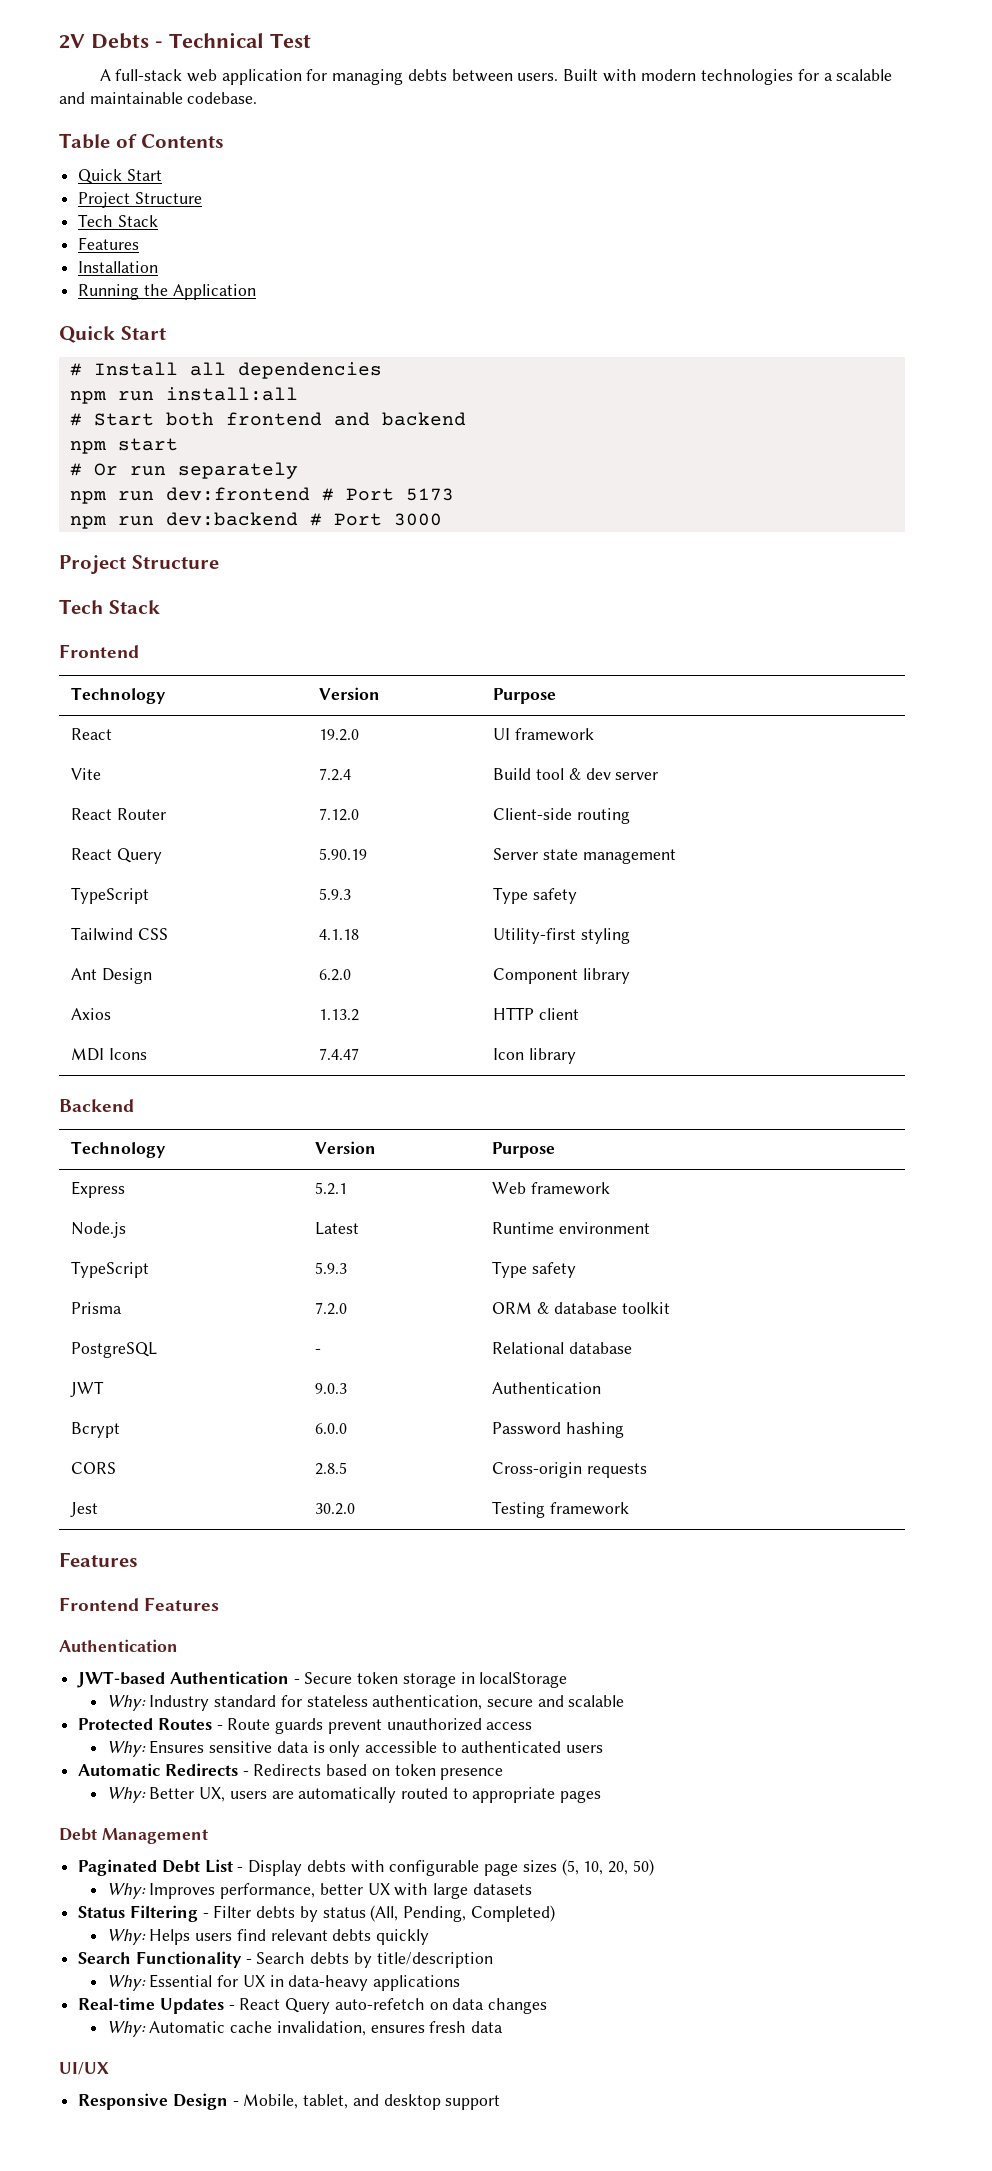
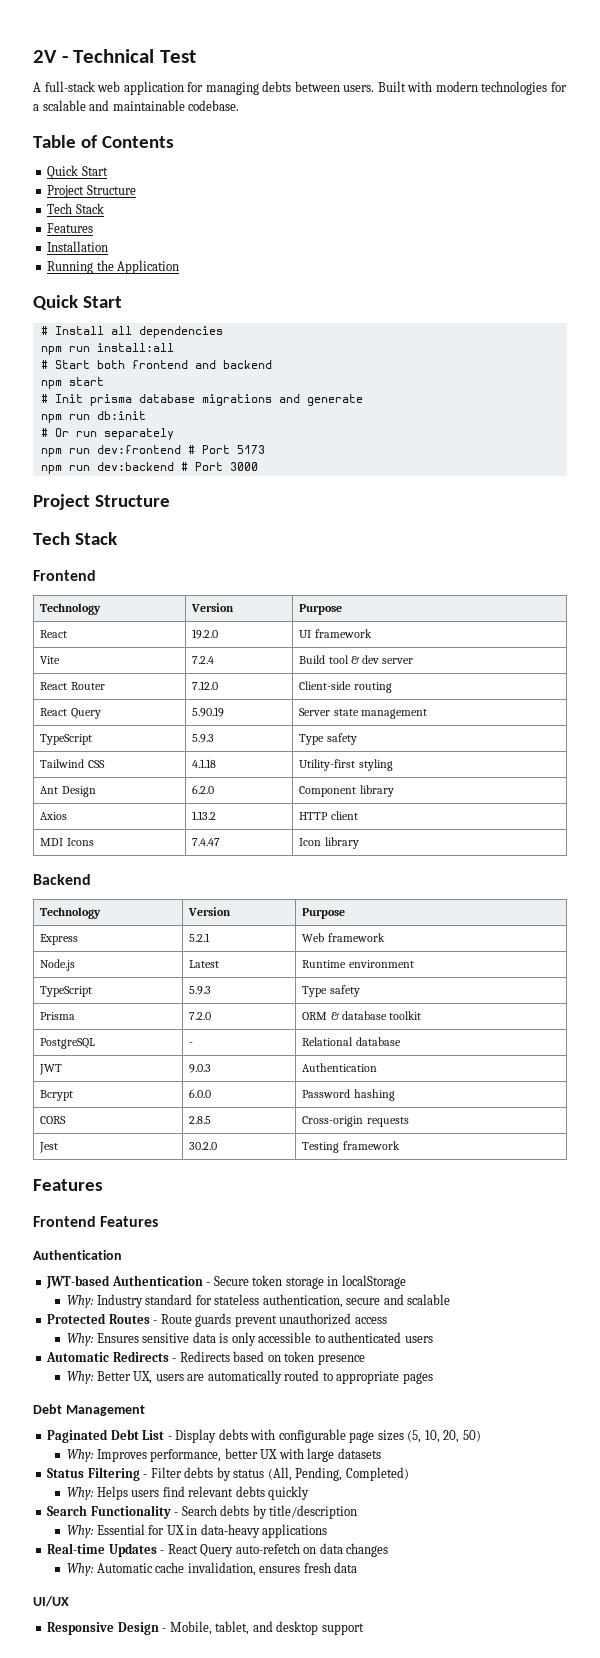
- 2V Debts - Technical Test
+ 2V - Technical Test
+ # Init prisma database migrations and generate
+ npm run db:init

